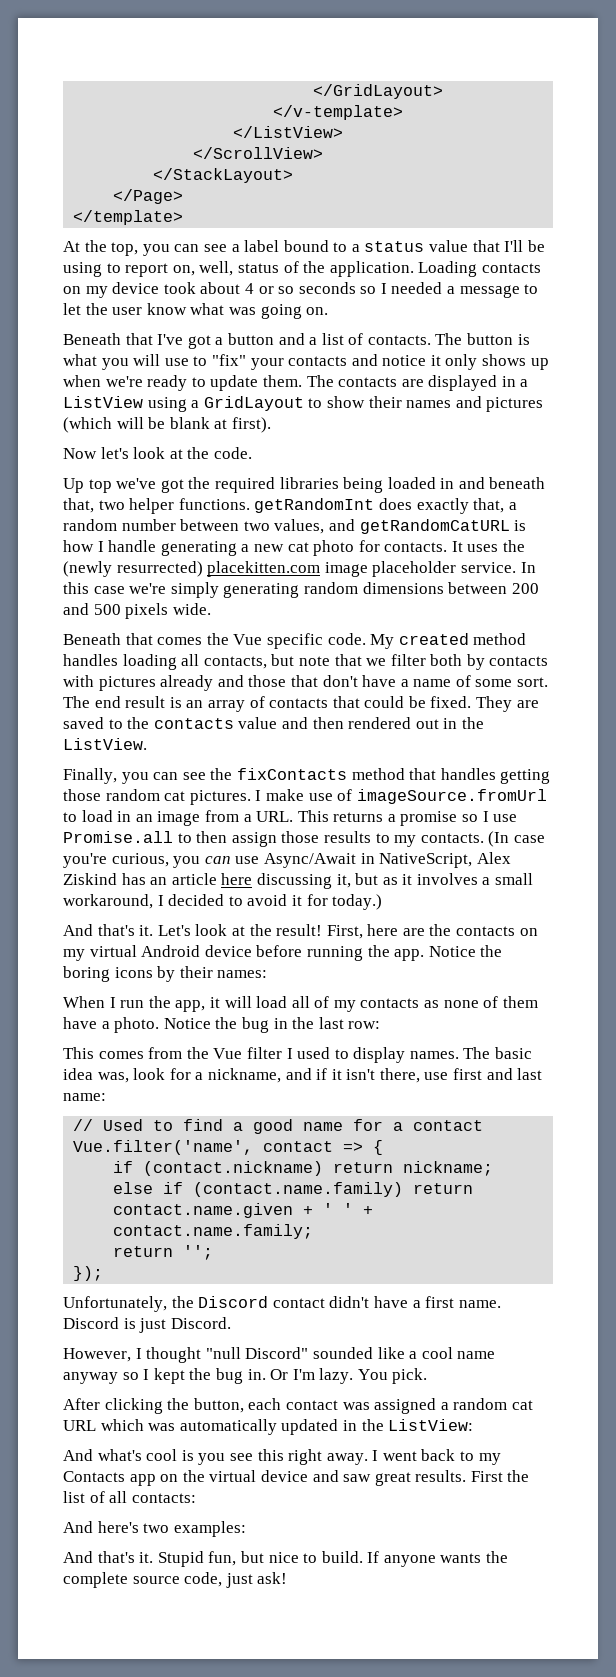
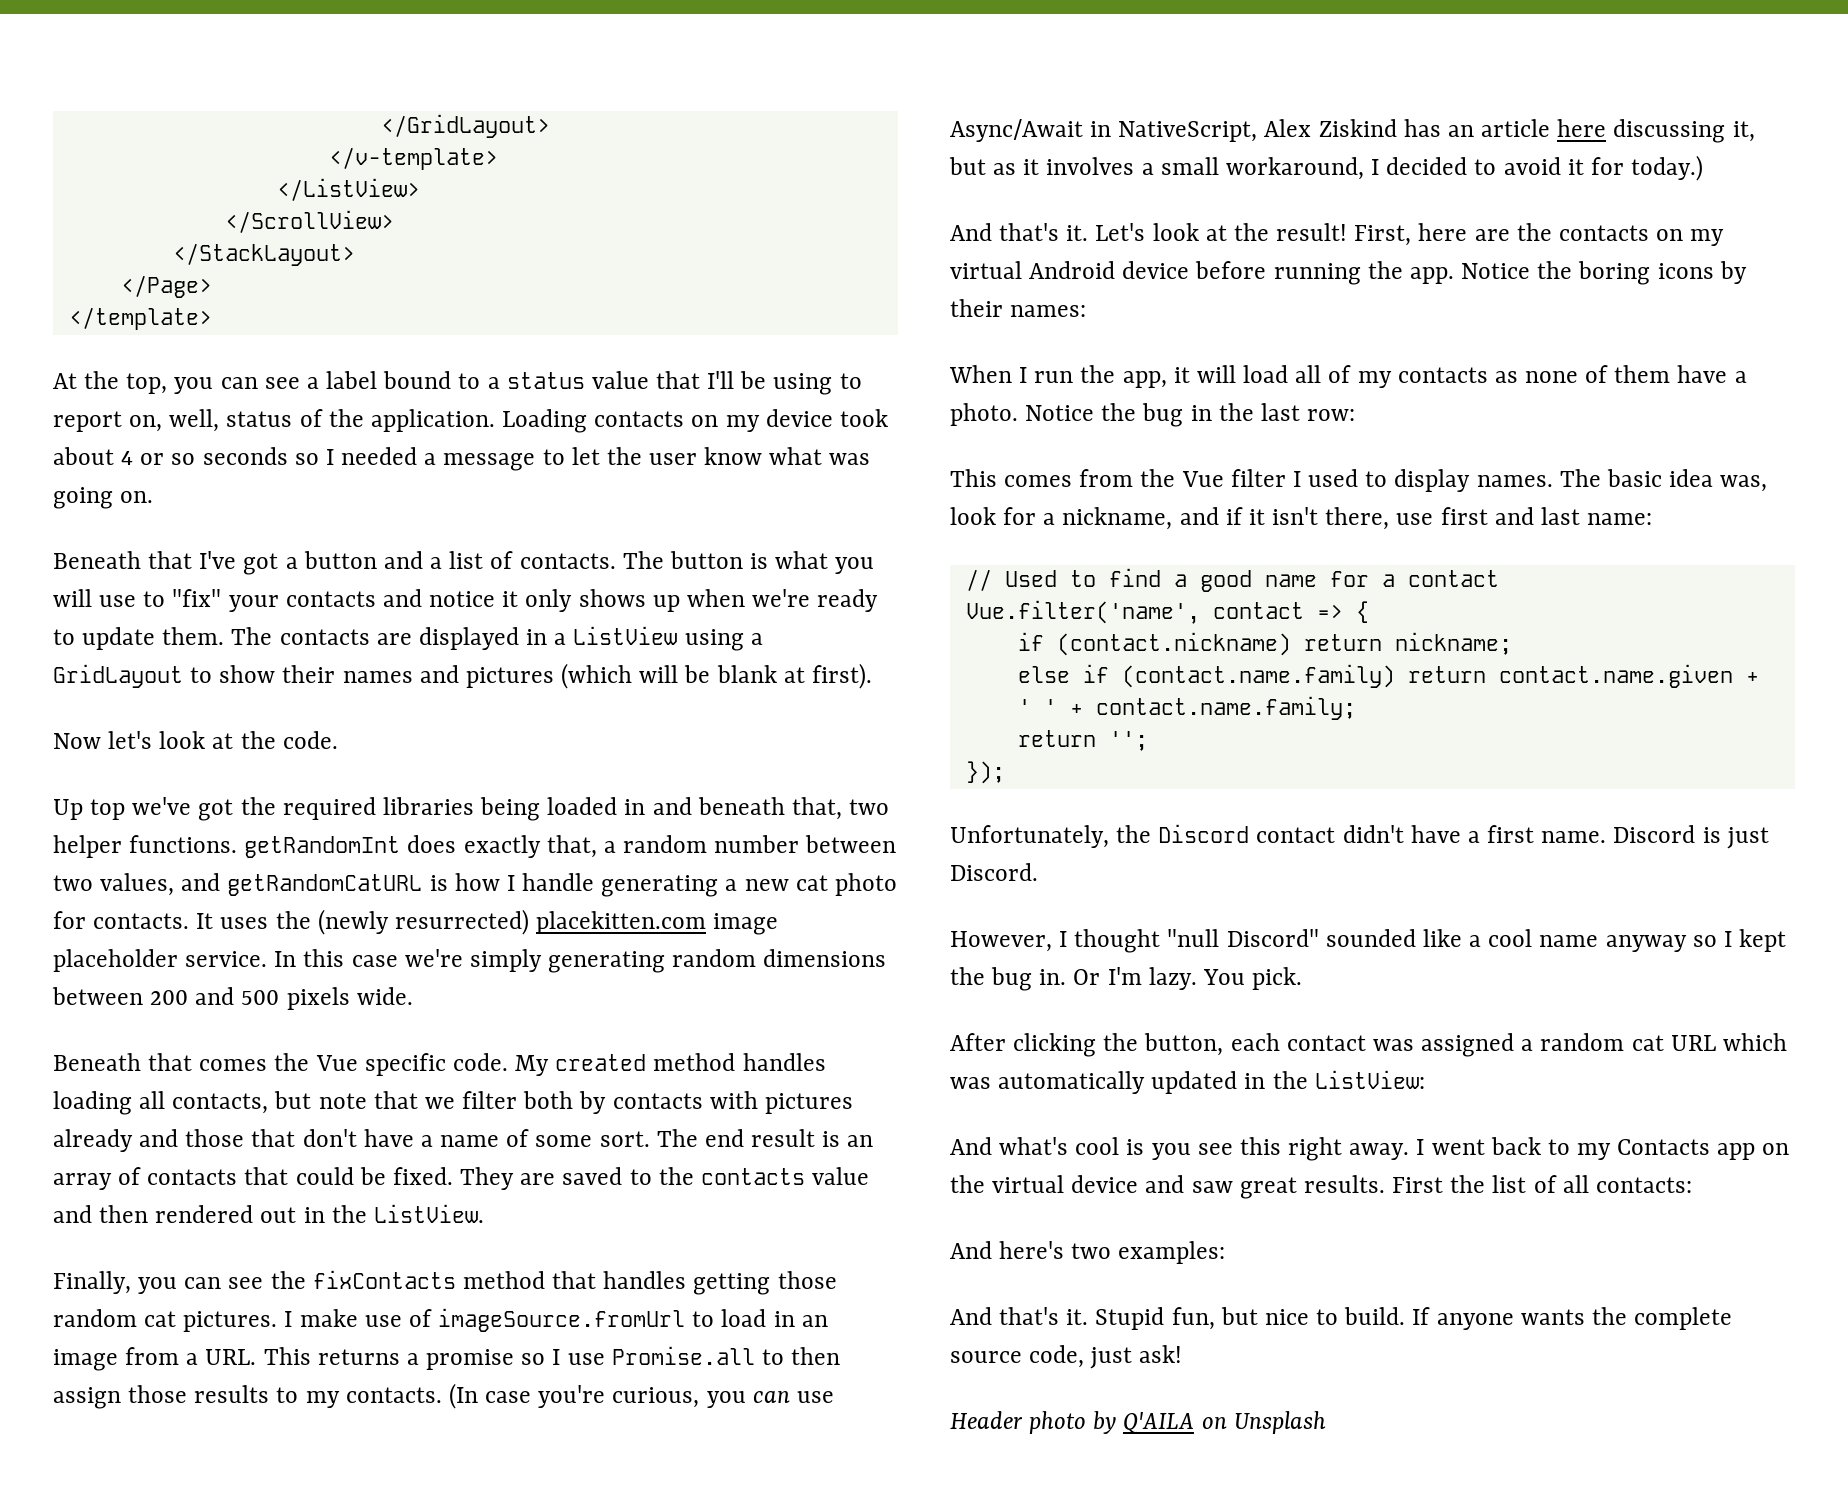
+ Header photo by Q'AILA on Unsplash

